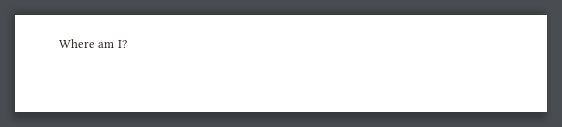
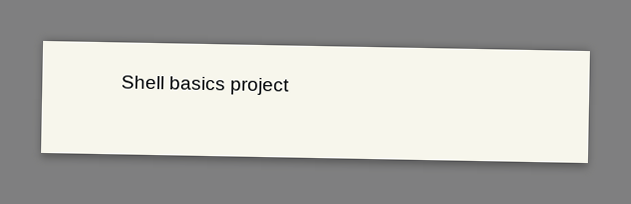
- Where am I?
+ Shell basics project

